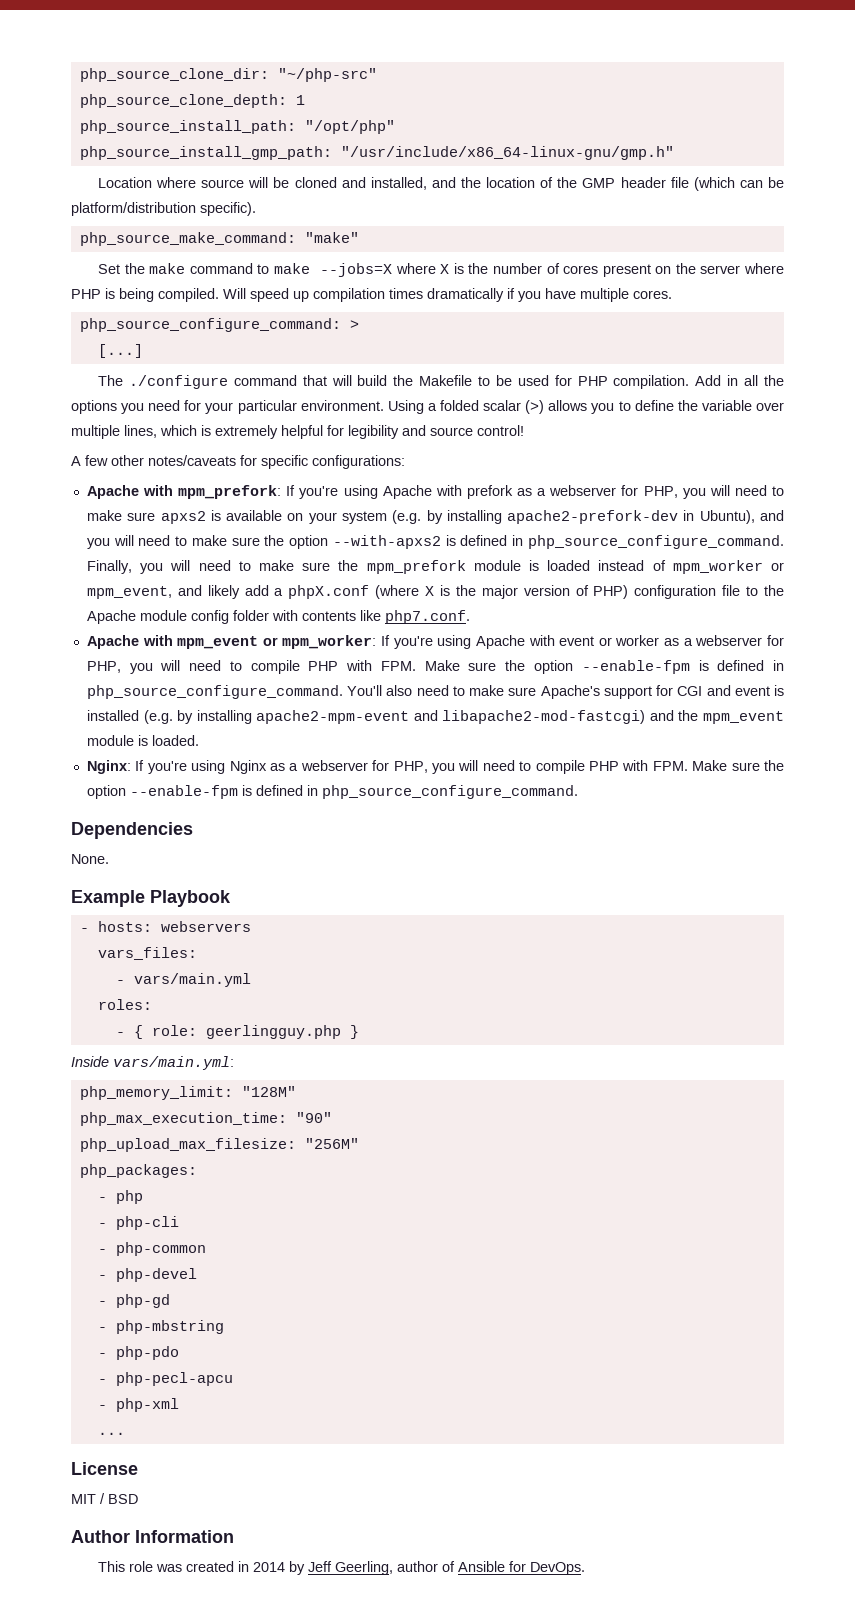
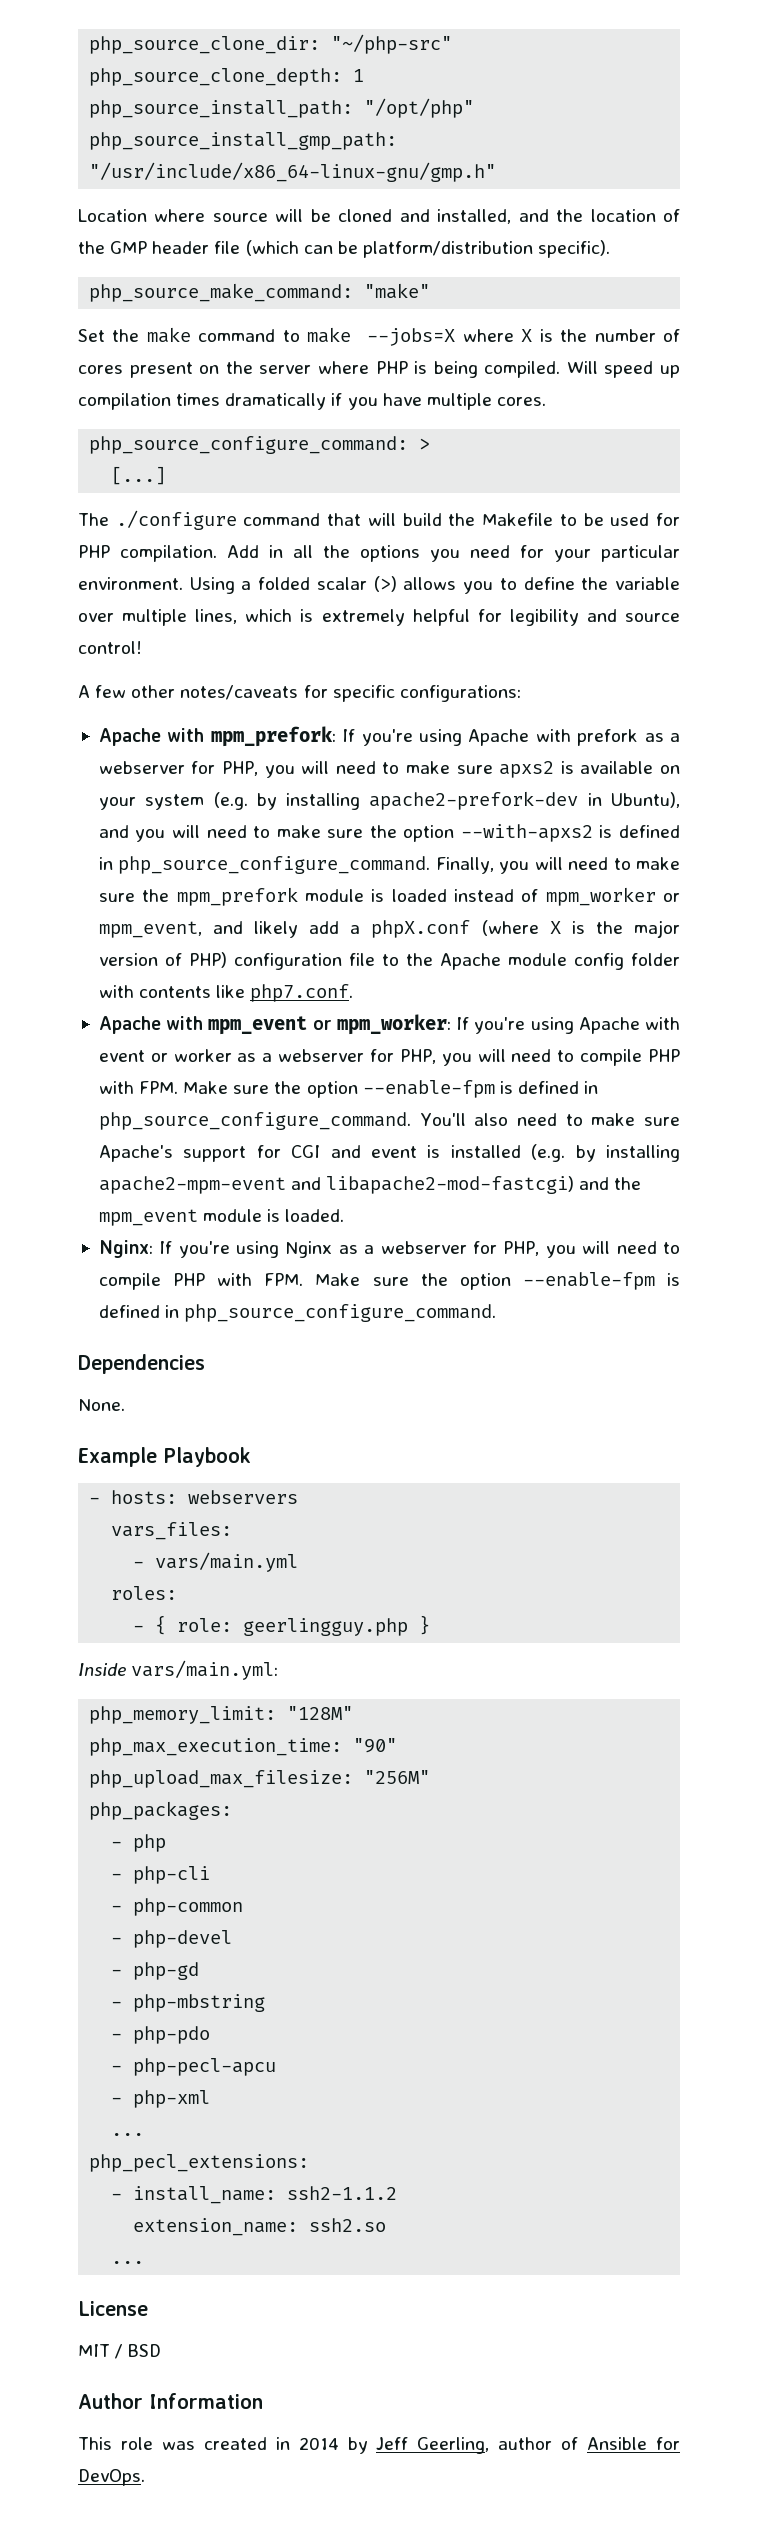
+ php_pecl_extensions:
+ - install_name: ssh2-1.1.2
+ extension_name: ssh2.so
+ ...

